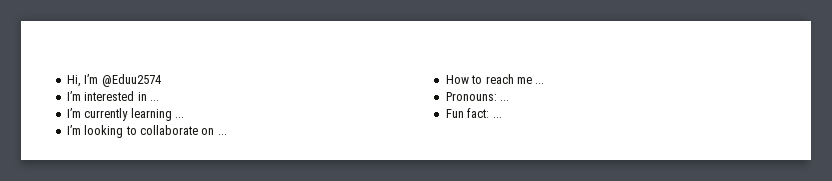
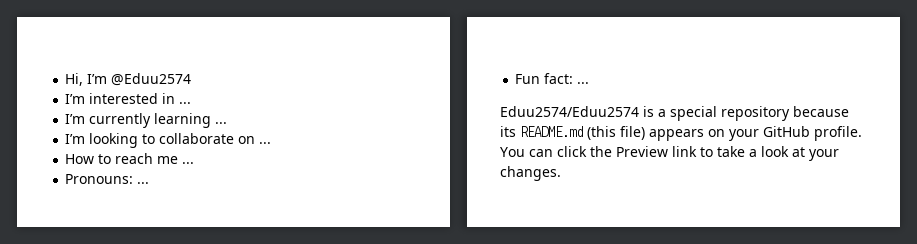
+ Eduu2574/Eduu2574 is a special repository because its README.md (this file) appears on your GitHub profile. You can click the Preview link to take a look at your changes.

